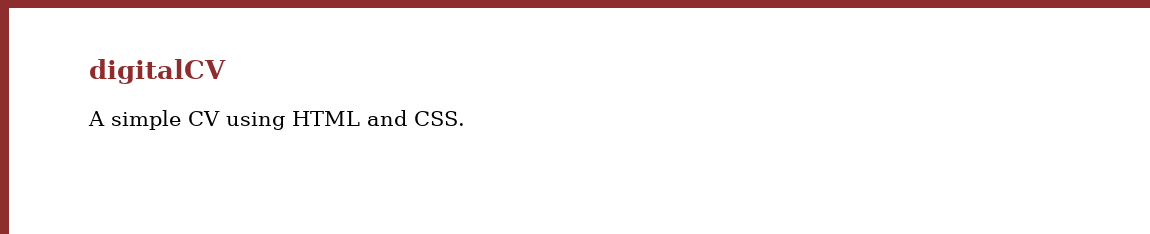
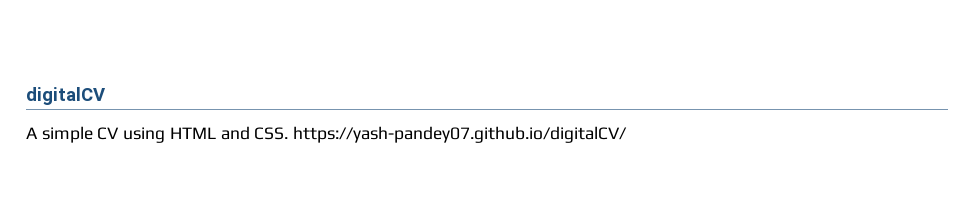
- A simple CV using HTML and CSS.
+ A simple CV using HTML and CSS. https://yash-pandey07.github.io/digitalCV/

